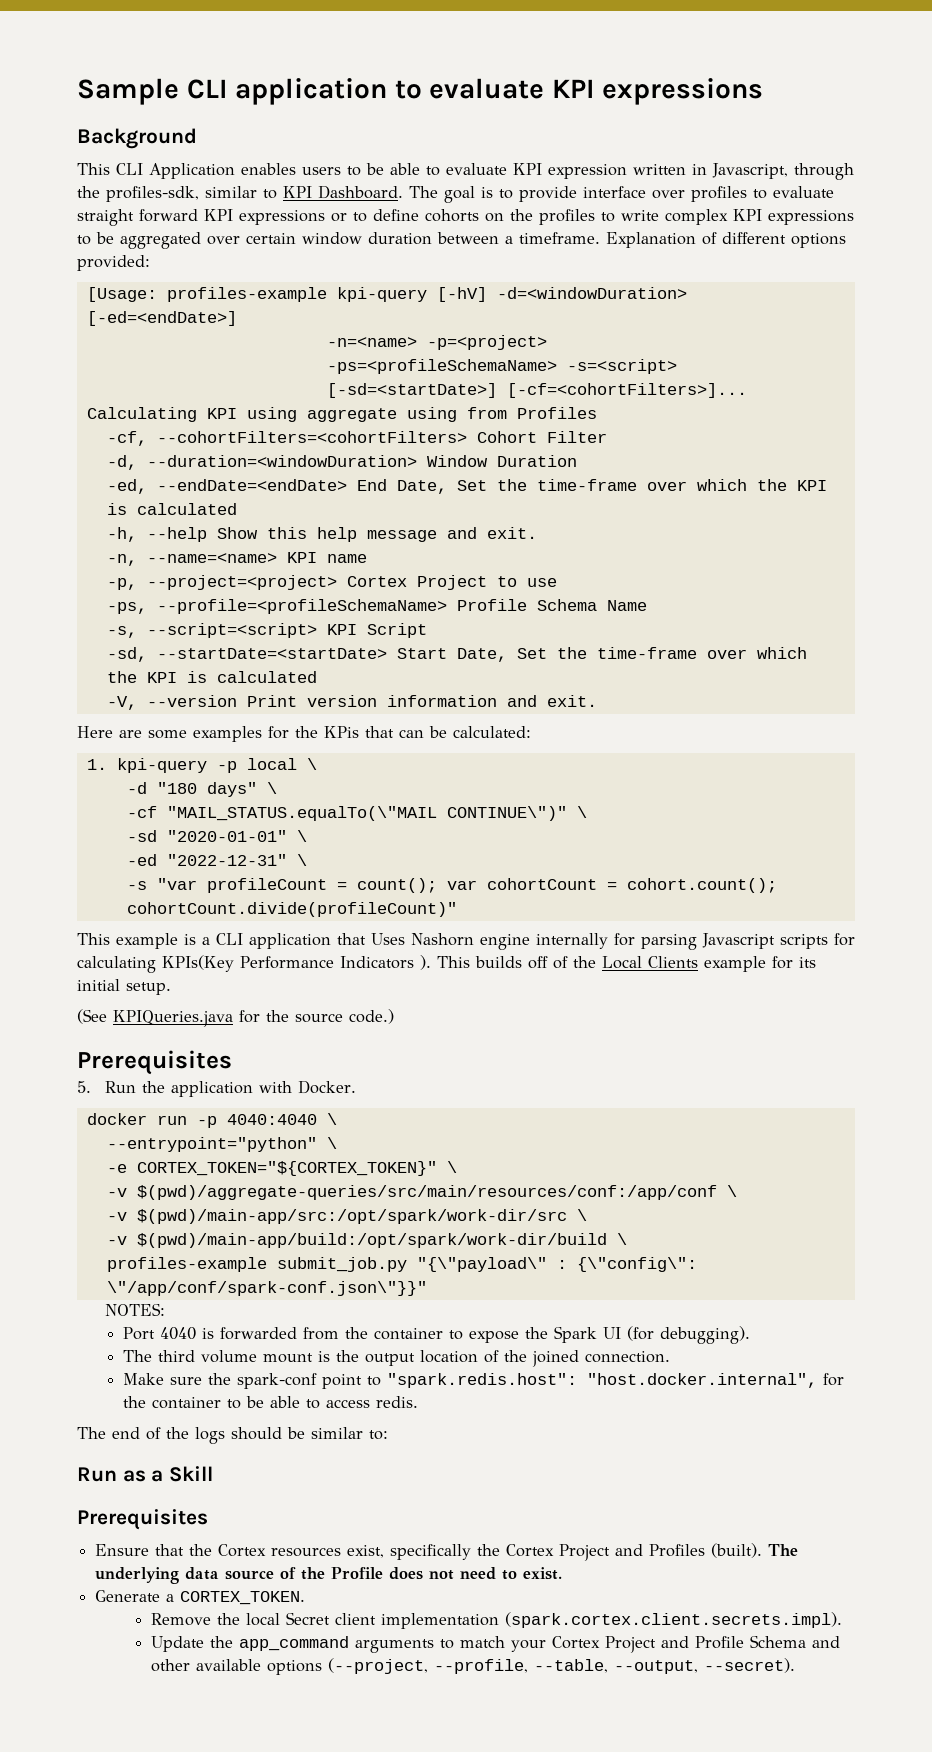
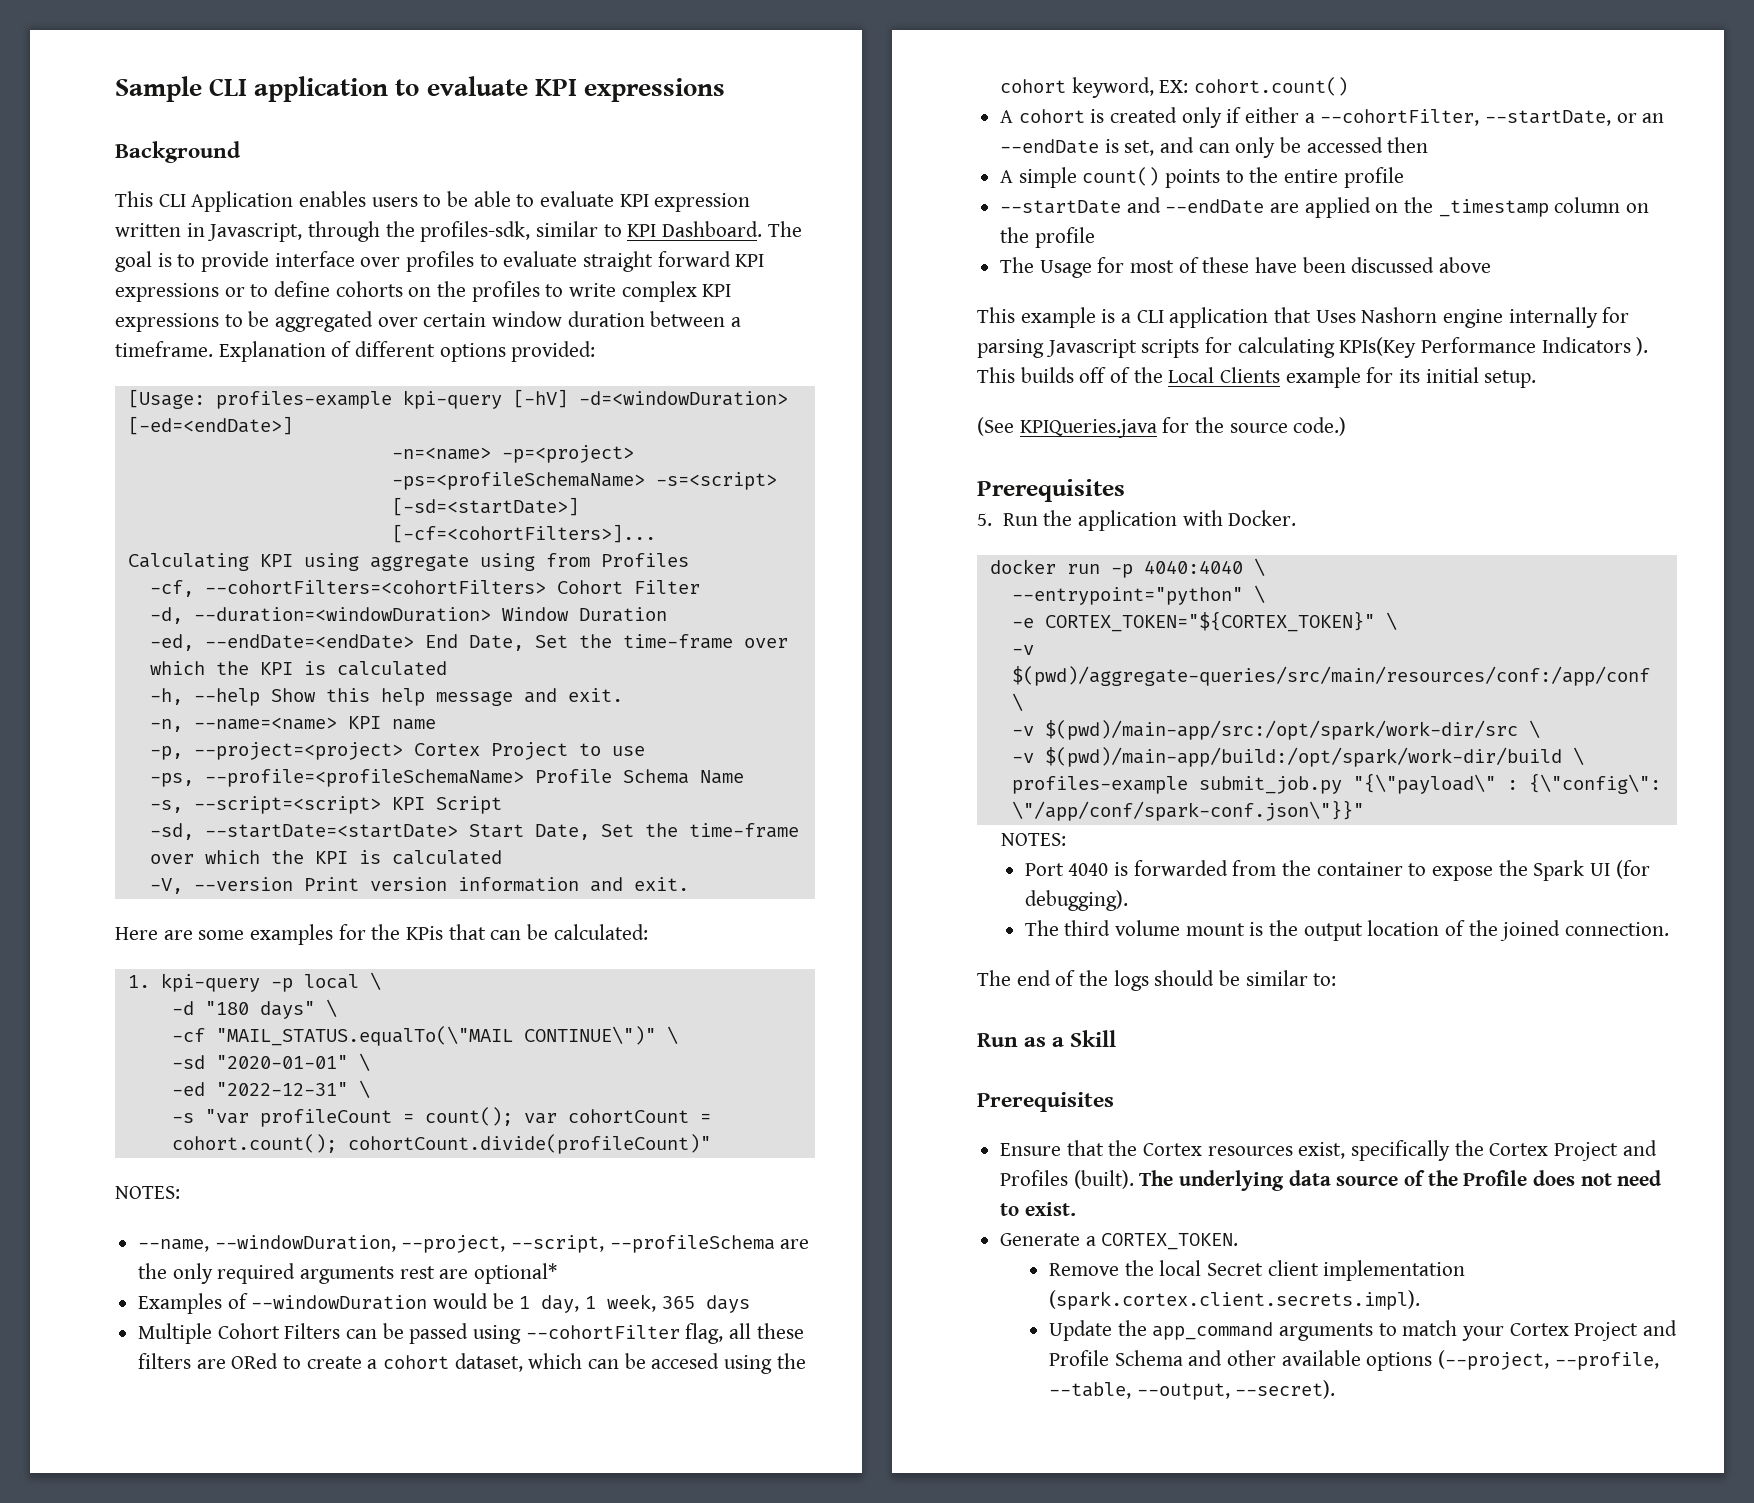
  -s "var profileCount = count(); var cohortCount = cohort.count(); cohortCount.divide(profileCount)"
+ NOTES:
+ --name, --windowDuration, --project, --script, --profileSchema are the only required arguments rest are optional*
+ Examples of --windowDuration would be 1 day, 1 week, 365 days
+ Multiple Cohort Filters can be passed using --cohortFilter flag, all these filters are ORed to create a cohort dataset, which can be accesed using the cohort keyword, EX: cohort.count()
+ A cohort is created only if either a --cohortFilter, --startDate, or an --endDate is set, and can only be accessed then
+ A simple count() points to the entire profile
+ --startDate and --endDate are applied on the _timestamp column on the profile
+ The Usage for most of these have been discussed above
- Make sure the spark-conf point to "spark.redis.host": "host.docker.internal", for the container to be able to access redis.

